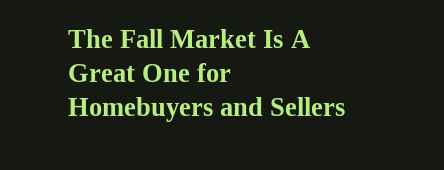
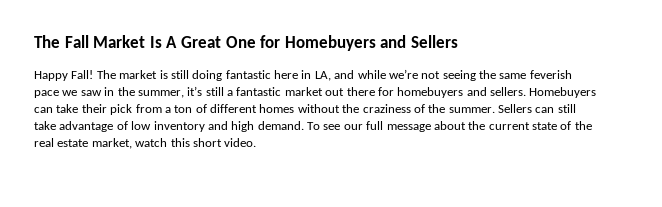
+ Happy Fall! The market is still doing fantastic here in LA, and while we’re not seeing the same feverish pace we saw in the summer, it’s still a fantastic market out there for homebuyers and sellers. Homebuyers can take their pick from a ton of different homes without the craziness of the summer. Sellers can still take advantage of low inventory and high demand. To see our full message about the current state of the real estate market, watch this short video.

